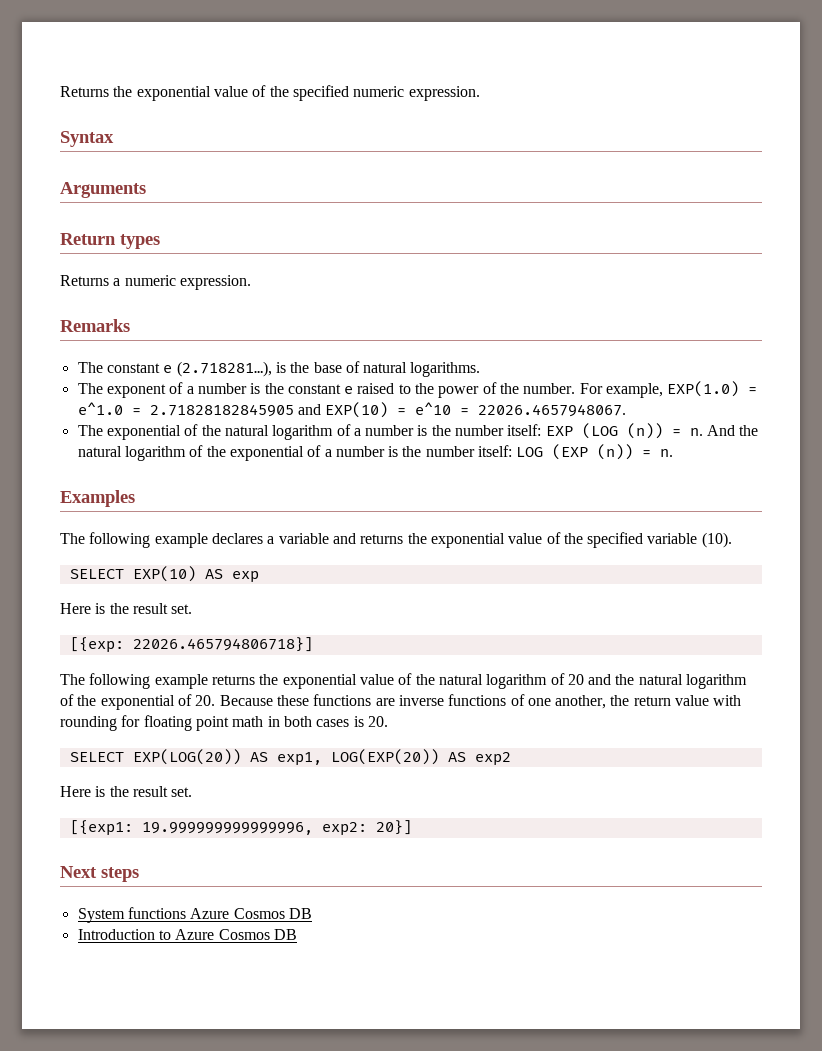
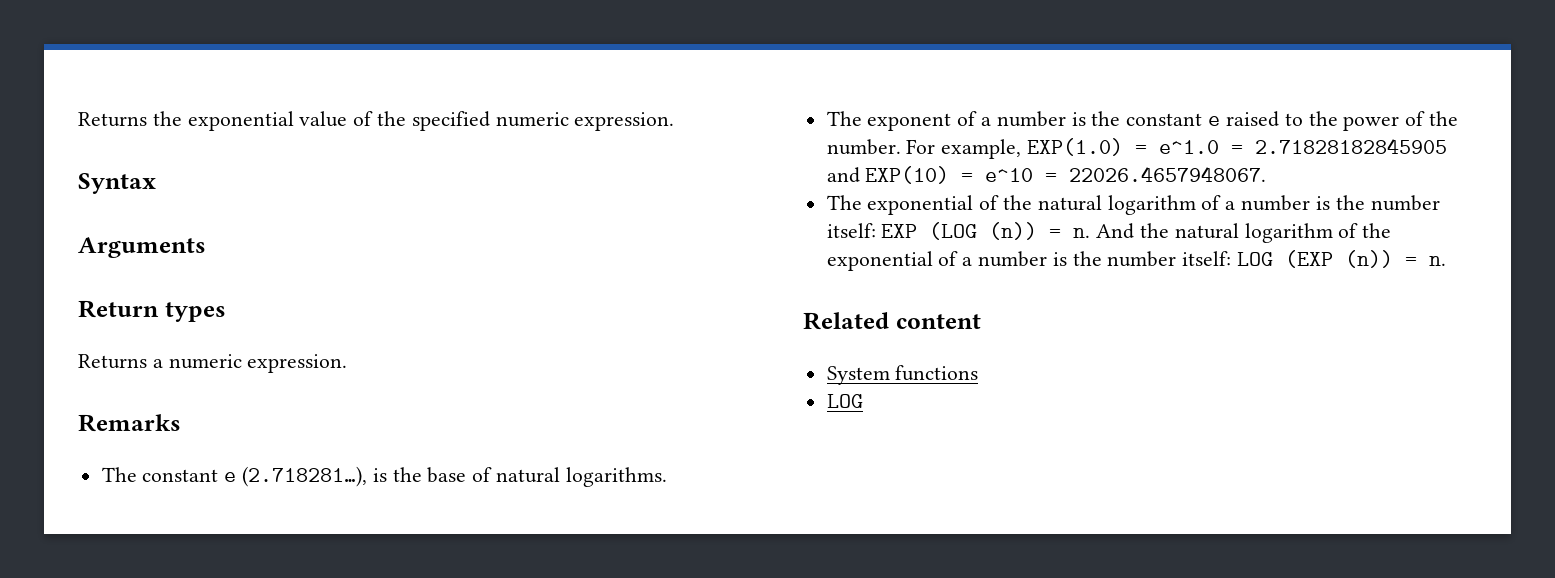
- Examples
- The following example declares a variable and returns the exponential value of the specified variable (10).
- SELECT EXP(10) AS exp
- Here is the result set.
- [{exp: 22026.465794806718}]
- The following example returns the exponential value of the natural logarithm of 20 and the natural logarithm of the exponential of 20. Because these functions are inverse functions of one another, the return value with rounding for floating point math in both cases is 20.
- SELECT EXP(LOG(20)) AS exp1, LOG(EXP(20)) AS exp2
- Here is the result set.
- [{exp1: 19.999999999999996, exp2: 20}]
- Next steps
- System functions Azure Cosmos DB
- Introduction to Azure Cosmos DB
+ Related content
+ System functions
+ LOG

